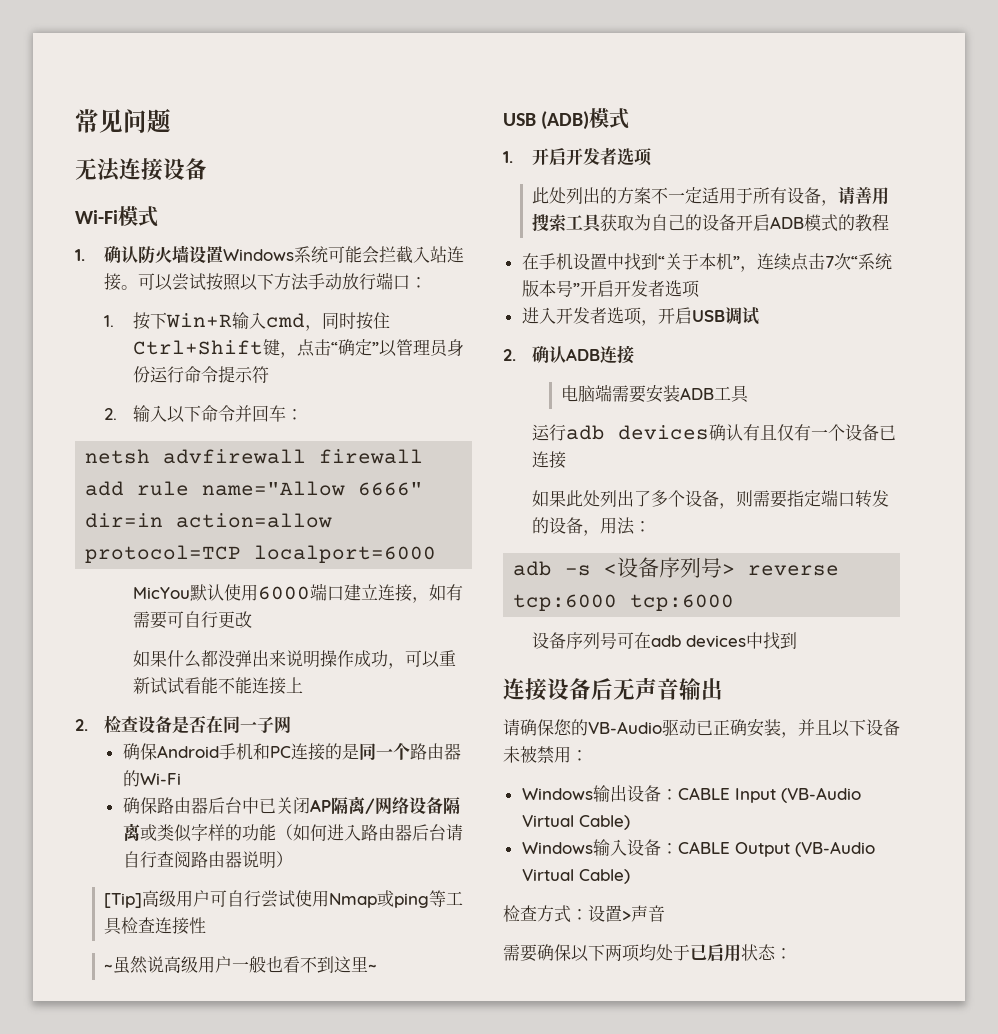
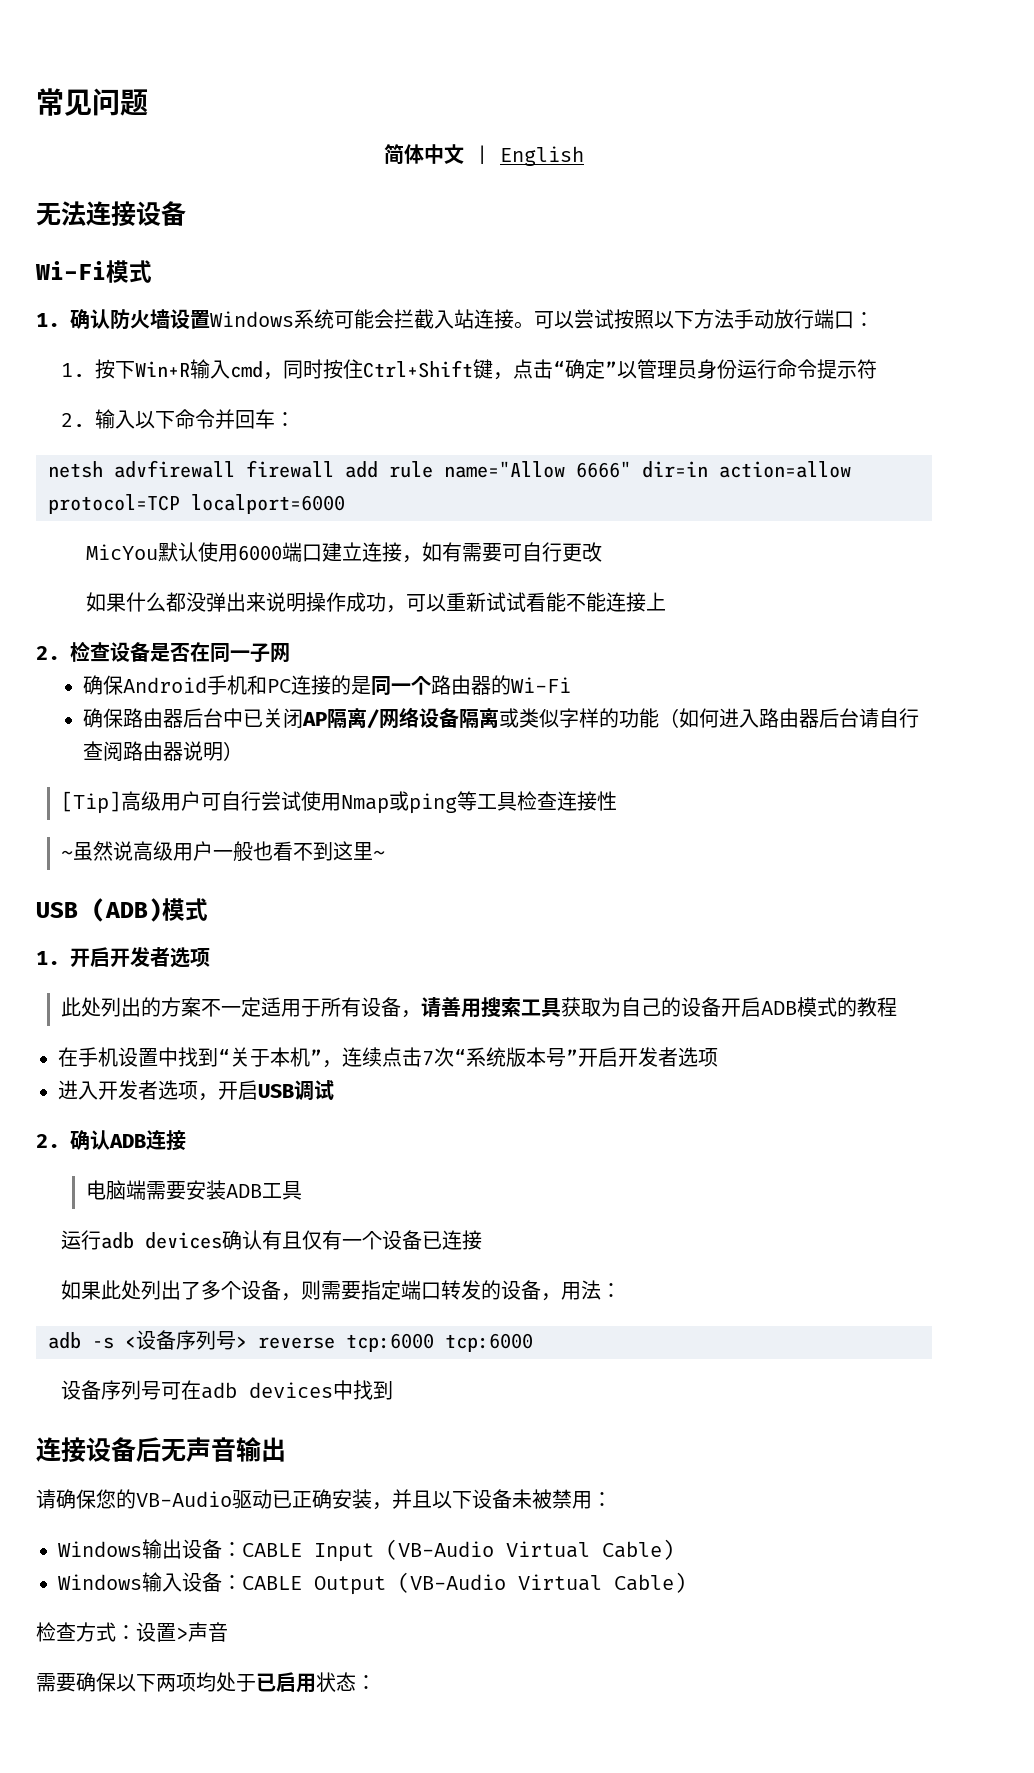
+ 简体中文 | English

